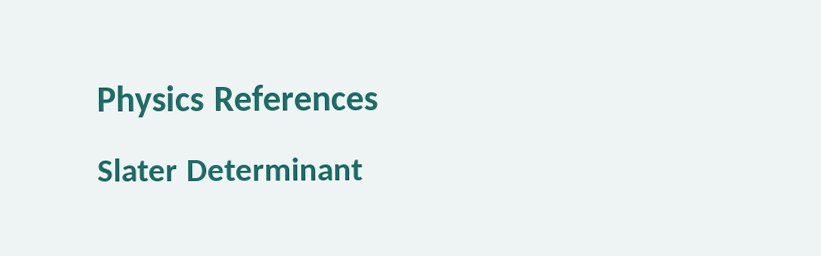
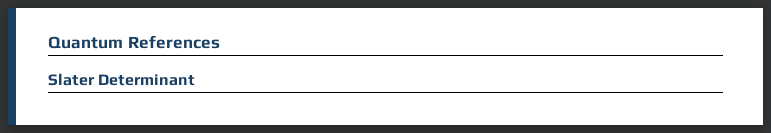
- Physics References
+ Quantum References

